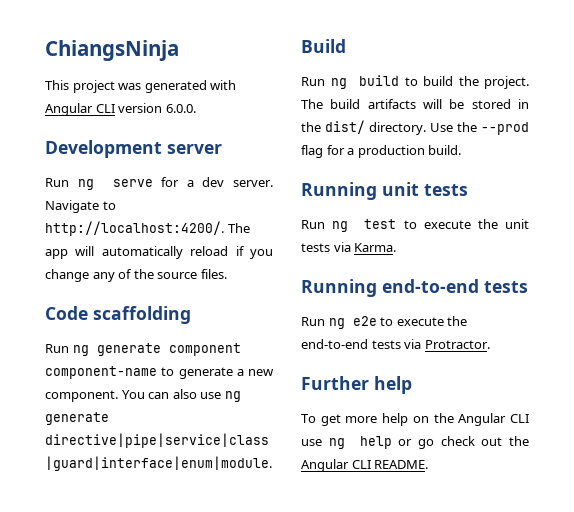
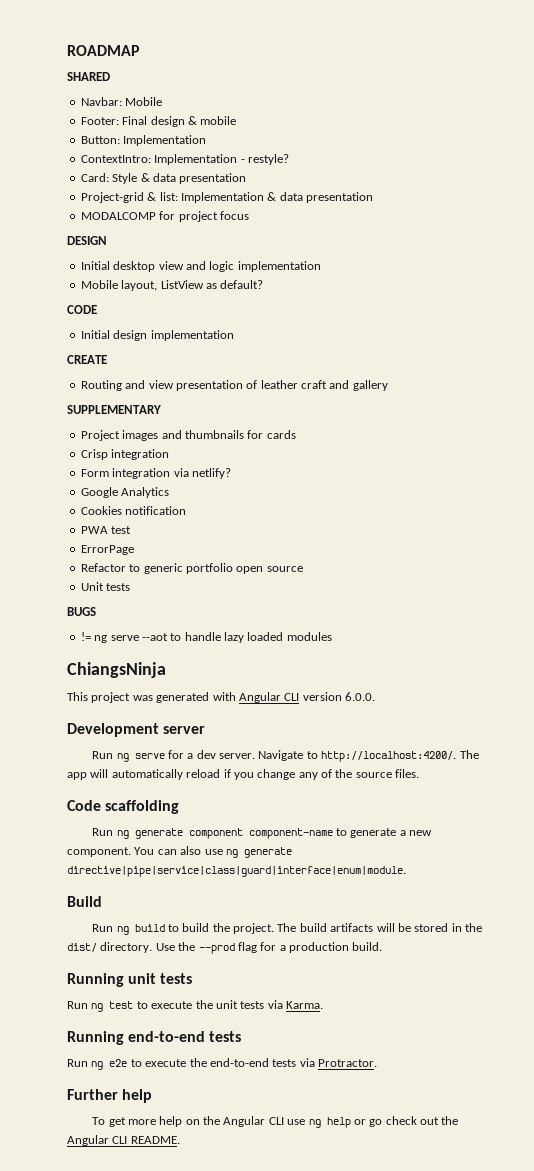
+ ROADMAP
+ SHARED
+ Navbar: Mobile
+ Footer: Final design & mobile
+ Button: Implementation
+ ContextIntro: Implementation - restyle?
+ Card: Style & data presentation
+ Project-grid & list: Implementation & data presentation
+ MODALCOMP for project focus
+ DESIGN
+ Initial desktop view and logic implementation
+ Mobile layout, ListView as default?
+ CODE
+ Initial design implementation
+ CREATE
+ Routing and view presentation of leather craft and gallery
+ SUPPLEMENTARY
+ Project images and thumbnails for cards
+ Crisp integration
+ Form integration via netlify?
+ Google Analytics
+ Cookies notification
+ PWA test
+ ErrorPage
+ Refactor to generic portfolio open source
+ Unit tests
+ BUGS
+ != ng serve --aot to handle lazy loaded modules

